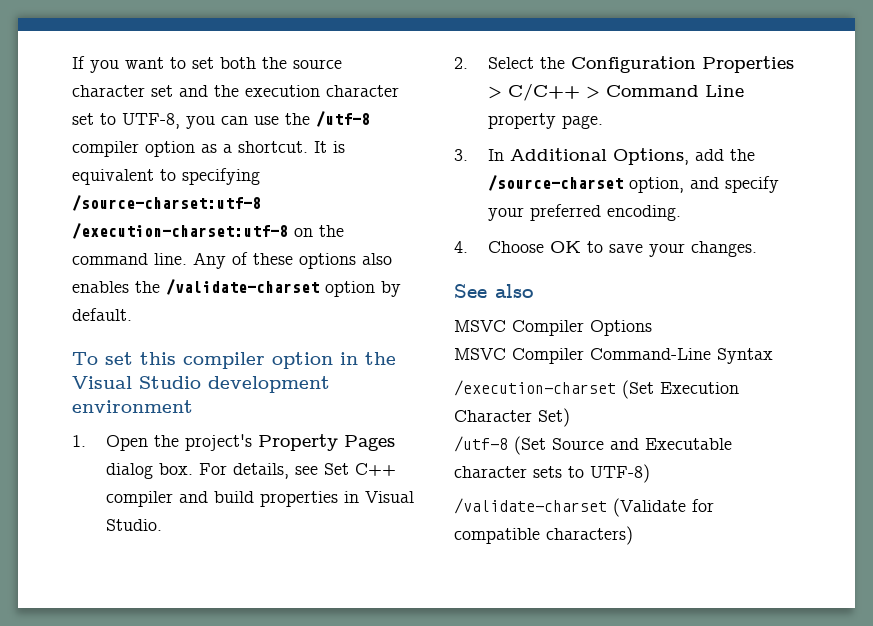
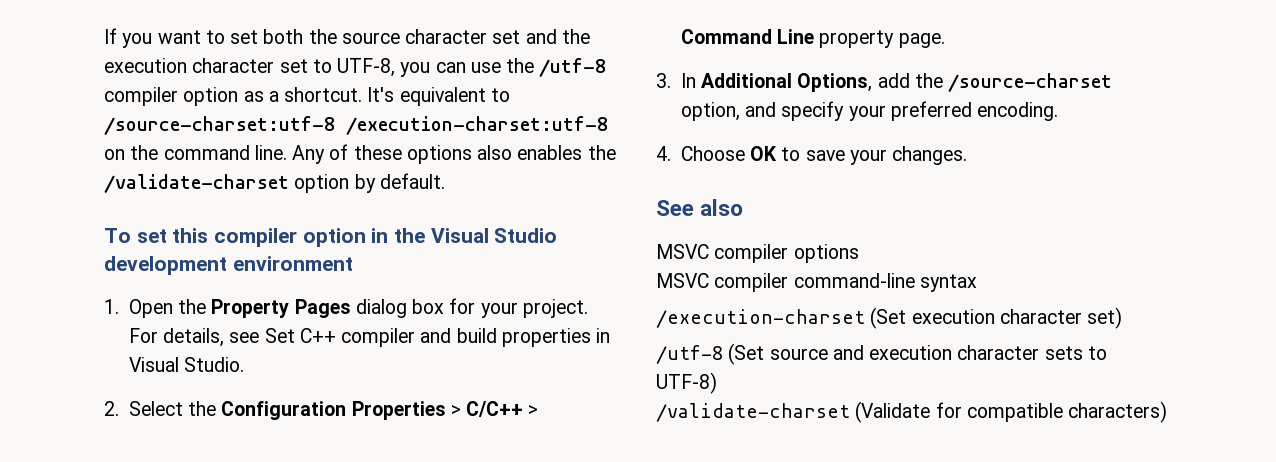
- It is equivalent to specifying /source-charset:utf-8 /execution-charset:utf-8 on the command line.
+ It's equivalent to /source-charset:utf-8 /execution-charset:utf-8 on the command line.
- 1. Open the project's Property Pages dialog box.
+ 1. Open the Property Pages dialog box for your project.
- MSVC Compiler Options
- MSVC Compiler Command-Line Syntax
+ MSVC compiler options
+ MSVC compiler command-line syntax
- /execution-charset (Set Execution Character Set)
+ /execution-charset (Set execution character set)
- /utf-8 (Set Source and Executable character sets to UTF-8)
+ /utf-8 (Set source and execution character sets to UTF-8)

